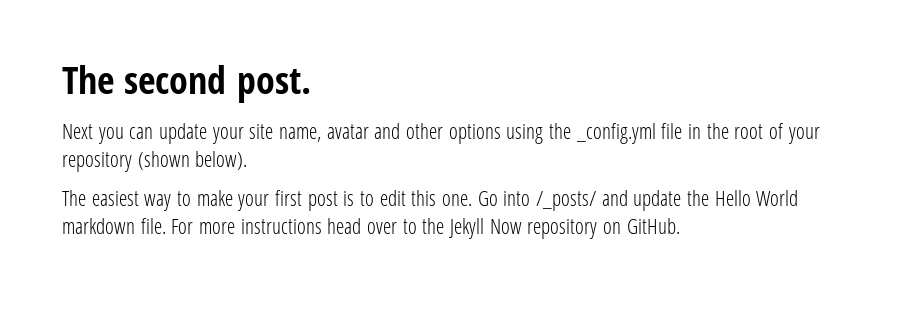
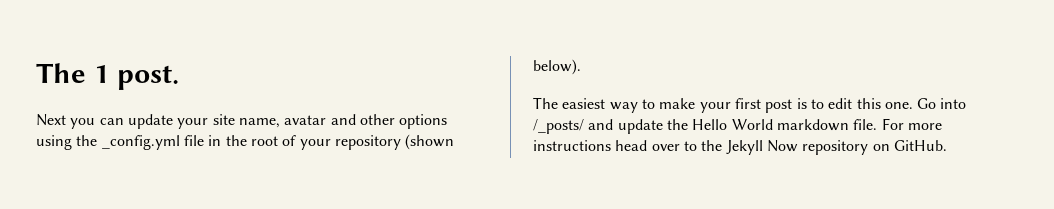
- The second post.
+ The 1 post.

